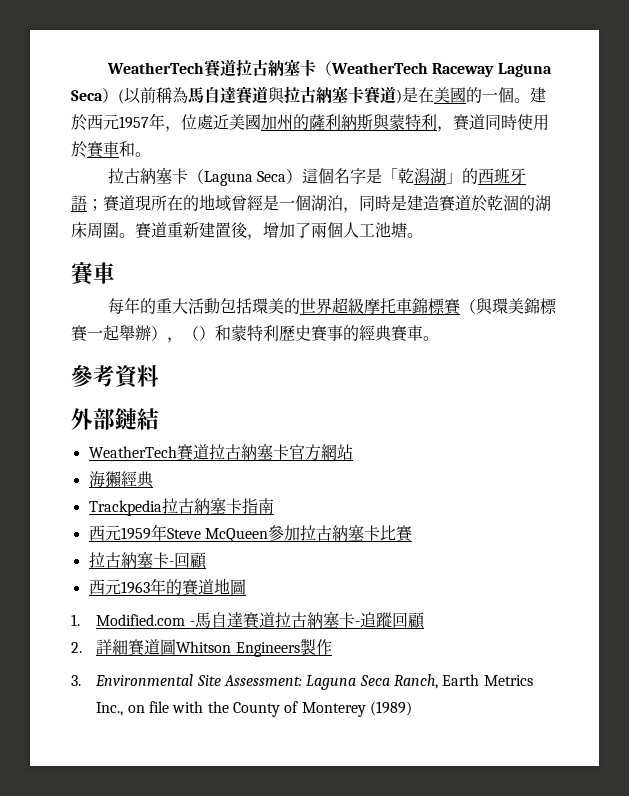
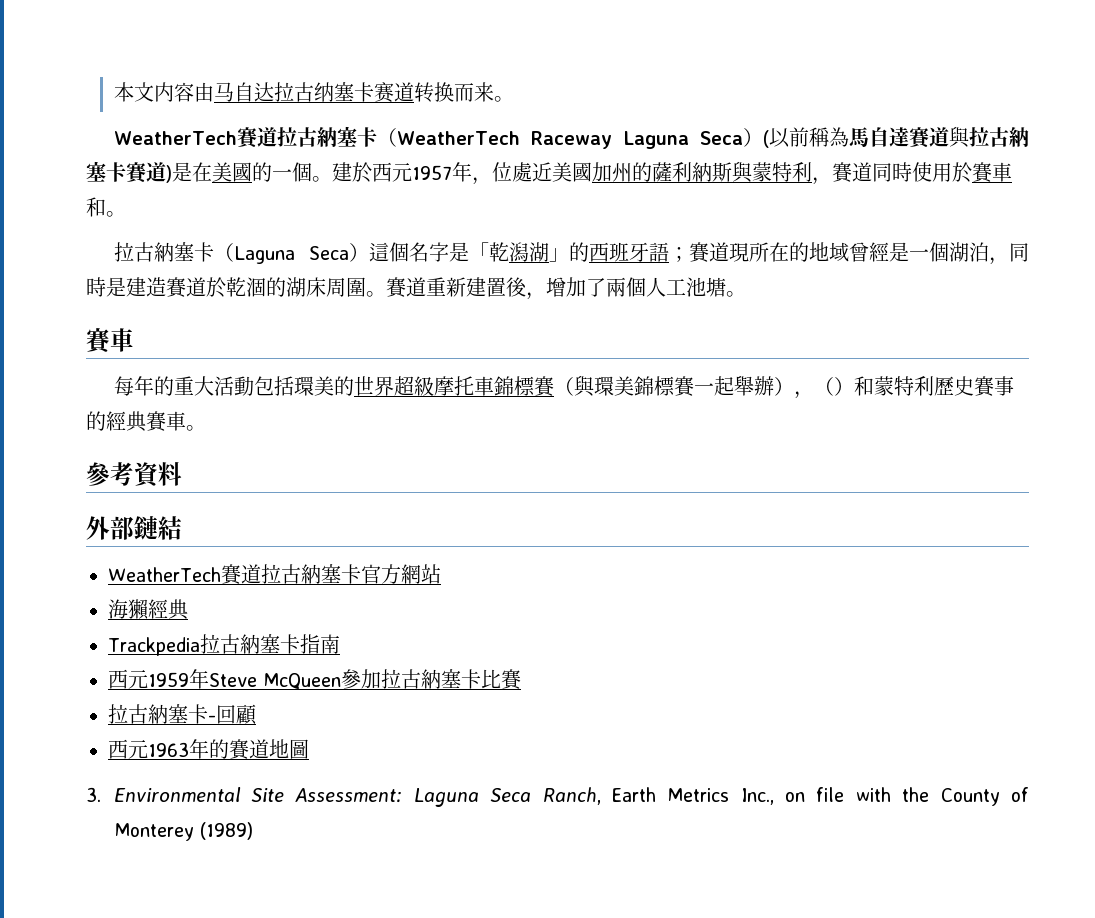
+ 本文内容由马自达拉古纳塞卡赛道转换而来。
- 1. Modified.com -馬自達賽道拉古納塞卡-追蹤回顧
- 2.詳細賽道圖Whitson Engineers製作

